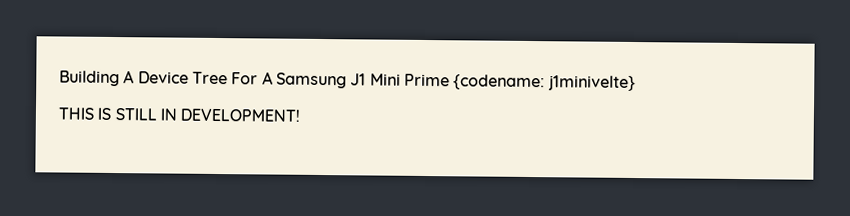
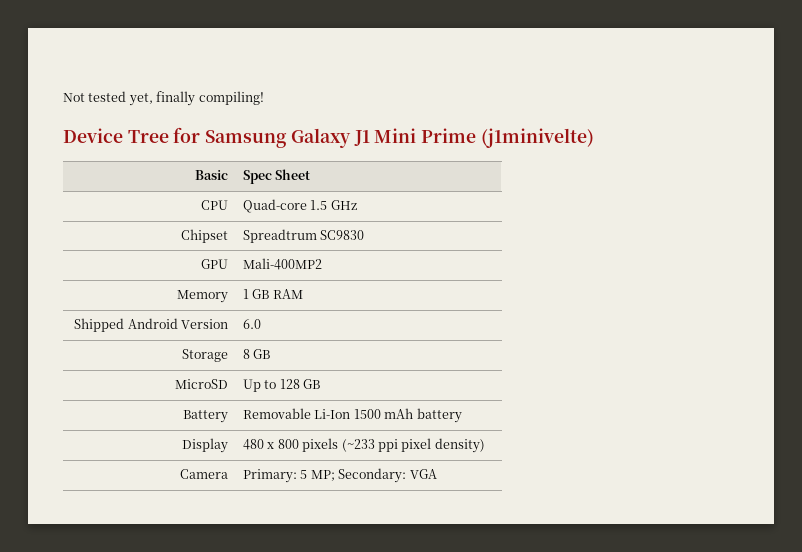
- Building A Device Tree For A Samsung J1 Mini Prime {codename: j1minivelte}
- THIS IS STILL IN DEVELOPMENT!
+ Not tested yet, finally compiling!
+ Device Tree for Samsung Galaxy J1 Mini Prime (j1minivelte)
+ Basic | Spec Sheet
+ CPU | Quad-core 1.5 GHz
+ Chipset | Spreadtrum SC9830
+ GPU | Mali-400MP2
+ Memory | 1 GB RAM
+ Shipped Android Version | 6.0
+ Storage | 8 GB
+ MicroSD | Up to 128 GB
+ Battery | Removable Li-Ion 1500 mAh battery
+ Display | 480 x 800 pixels (~233 ppi pixel density)
+ Camera | Primary: 5 MP; Secondary: VGA

